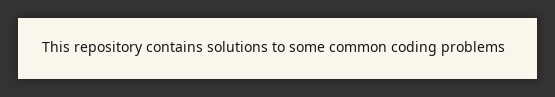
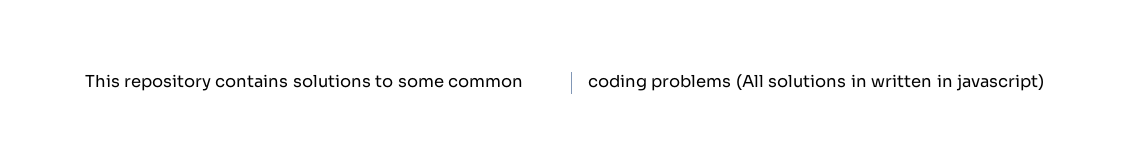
- This repository contains solutions to some common coding problems
+ This repository contains solutions to some common coding problems (All solutions in written in javascript)

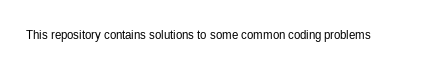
- This repository contains solutions to some common coding problems (All solutions in written in javascript)
+ This repository contains solutions to some common coding problems

